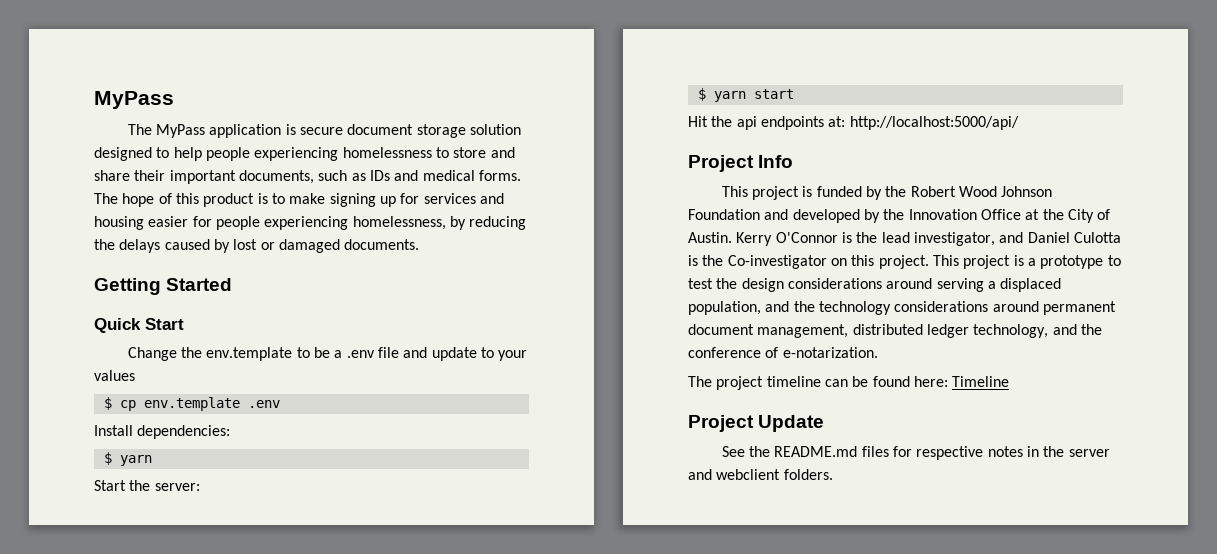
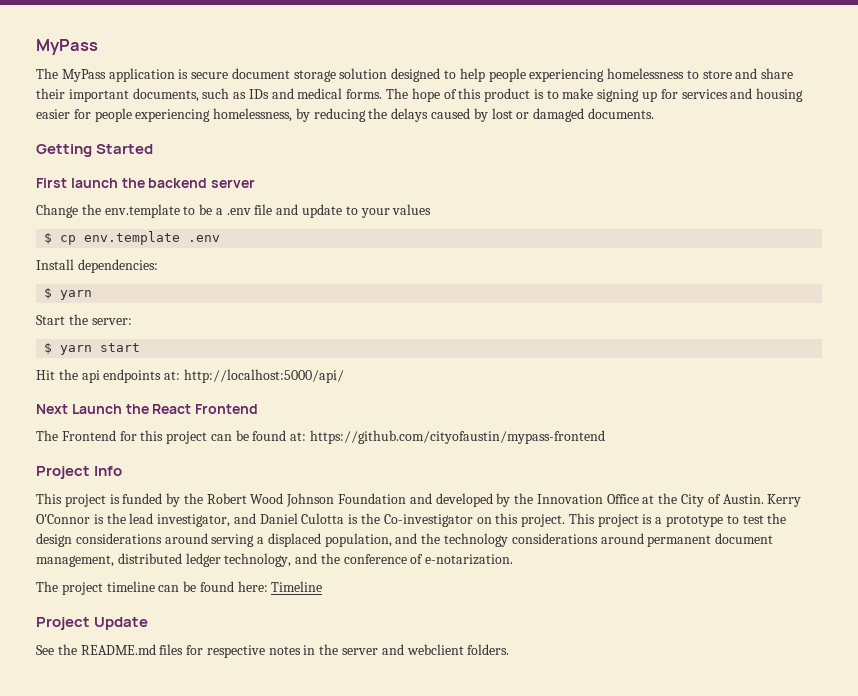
- Quick Start
+ First launch the backend server
+ Next Launch the React Frontend
+ The Frontend for this project can be found at: https://github.com/cityofaustin/mypass-frontend

